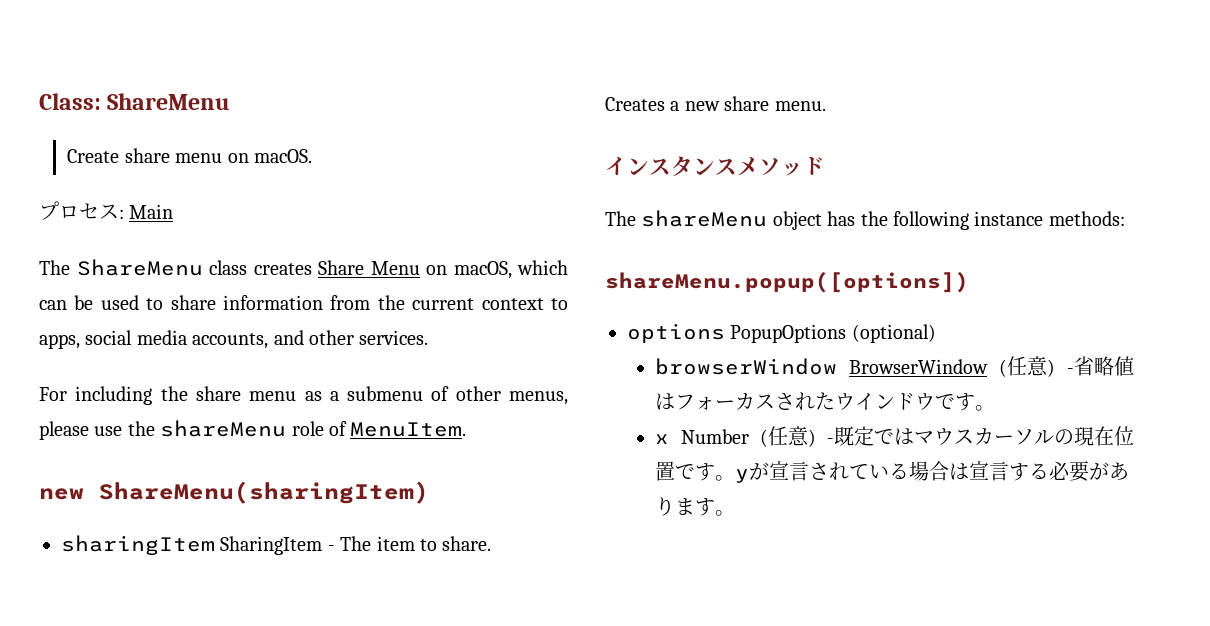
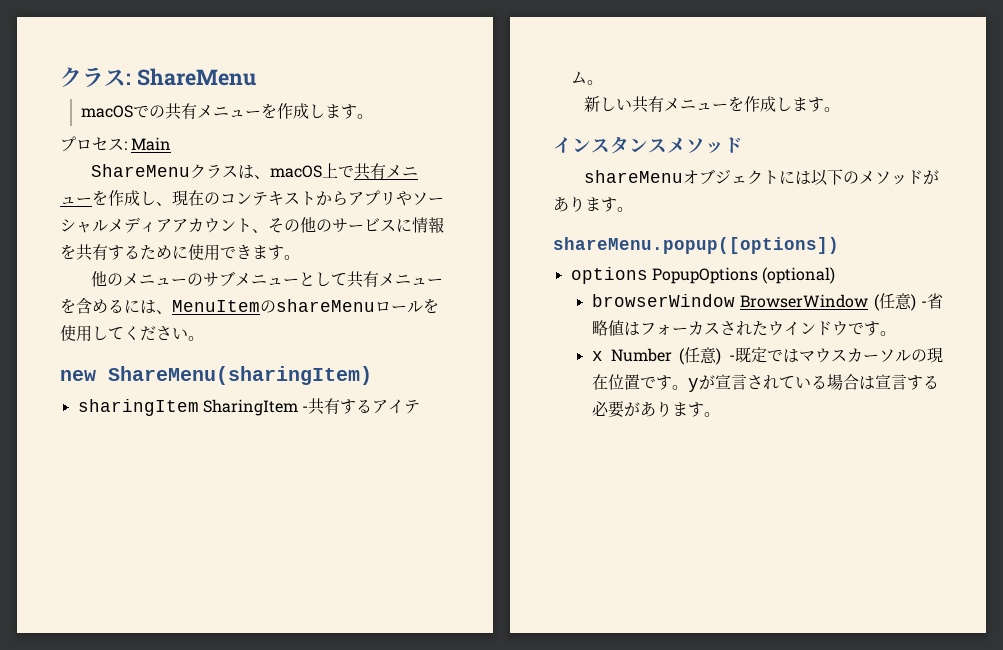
- Class: ShareMenu
+ クラス: ShareMenu
- Create share menu on macOS.
+ macOSでの共有メニューを作成します。
  プロセス: Main
- The ShareMenu class creates Share Menu on macOS, which can be used to share information from the current context to apps, social media accounts, and other services.
- For including the share menu as a submenu of other menus, please use the shareMenu role of MenuItem.
+ ShareMenuクラスは、macOS上で共有メニューを作成し、現在のコンテキストからアプリやソーシャルメディアアカウント、その他のサービスに情報を共有するために使用できます。
+ 他のメニューのサブメニューとして共有メニューを含めるには、MenuItemのshareMenuロールを使用してください。
- sharingItem SharingItem - The item to share.
- Creates a new share menu.
+ sharingItem SharingItem -共有するアイテム。
+ 新しい共有メニューを作成します。
- The shareMenu object has the following instance methods:
+ shareMenuオブジェクトには以下のメソッドがあります。

